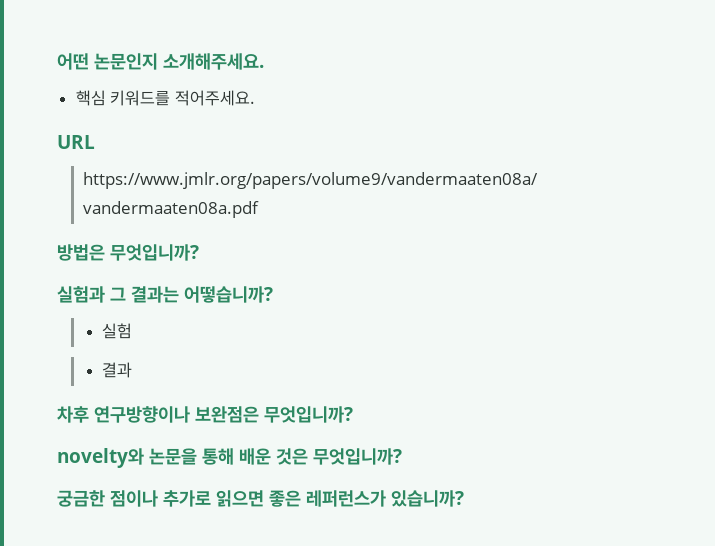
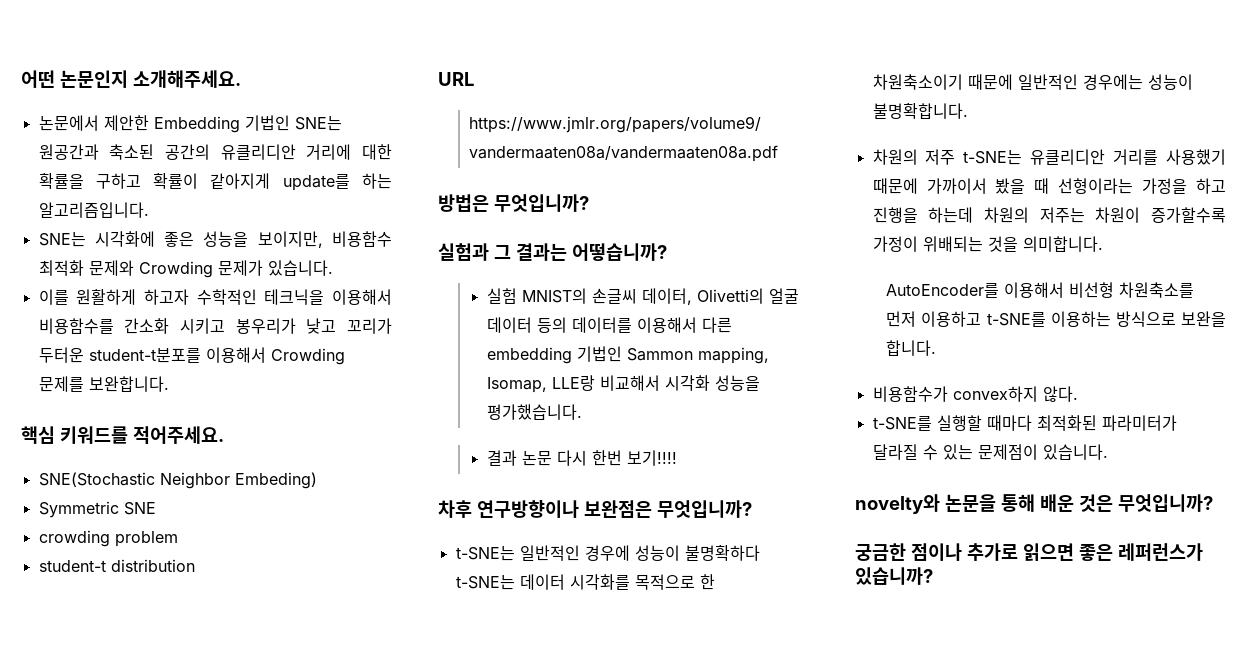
+ 논문에서 제안한 Embedding 기법인 SNE는 원공간과 축소된 공간의 유클리디안 거리에 대한 확률을 구하고 확률이 같아지게 update를 하는 알고리즘입니다.
+ SNE는 시각화에 좋은 성능을 보이지만, 비용함수 최적화 문제와 Crowding 문제가 있습니다.
+ 이를 원활하게 하고자 수학적인 테크닉을 이용해서 비용함수를 간소화 시키고 봉우리가 낮고 꼬리가 두터운 student-t분포를 이용해서 Crowding 문제를 보완합니다.
  핵심 키워드를 적어주세요.
+ SNE(Stochastic Neighbor Embeding)
+ Symmetric SNE
+ crowding problem
+ student-t distribution
- 실험
- 결과
+ 실험 MNIST의 손글씨 데이터, Olivetti의 얼굴 데이터 등의 데이터를 이용해서 다른 embedding 기법인 Sammon mapping, Isomap, LLE랑 비교해서 시각화 성능을 평가했습니다.
+ 결과 논문 다시 한번 보기!!!!
  차후 연구방향이나 보완점은 무엇입니까?
+ t-SNE는 일반적인 경우에 성능이 불명확하다 t-SNE는 데이터 시각화를 목적으로 한 차원축소이기 때문에 일반적인 경우에는 성능이 불명확합니다.
+ 차원의 저주 t-SNE는 유클리디안 거리를 사용했기 때문에 가까이서 봤을 때 선형이라는 가정을 하고 진행을 하는데 차원의 저주는 차원이 증가할수록 가정이 위배되는 것을 의미합니다.
+ AutoEncoder를 이용해서 비선형 차원축소를 먼저 이용하고 t-SNE를 이용하는 방식으로 보완을 합니다.
+ 비용함수가 convex하지 않다.
+ t-SNE를 실행할 때마다 최적화된 파라미터가 달라질 수 있는 문제점이 있습니다.

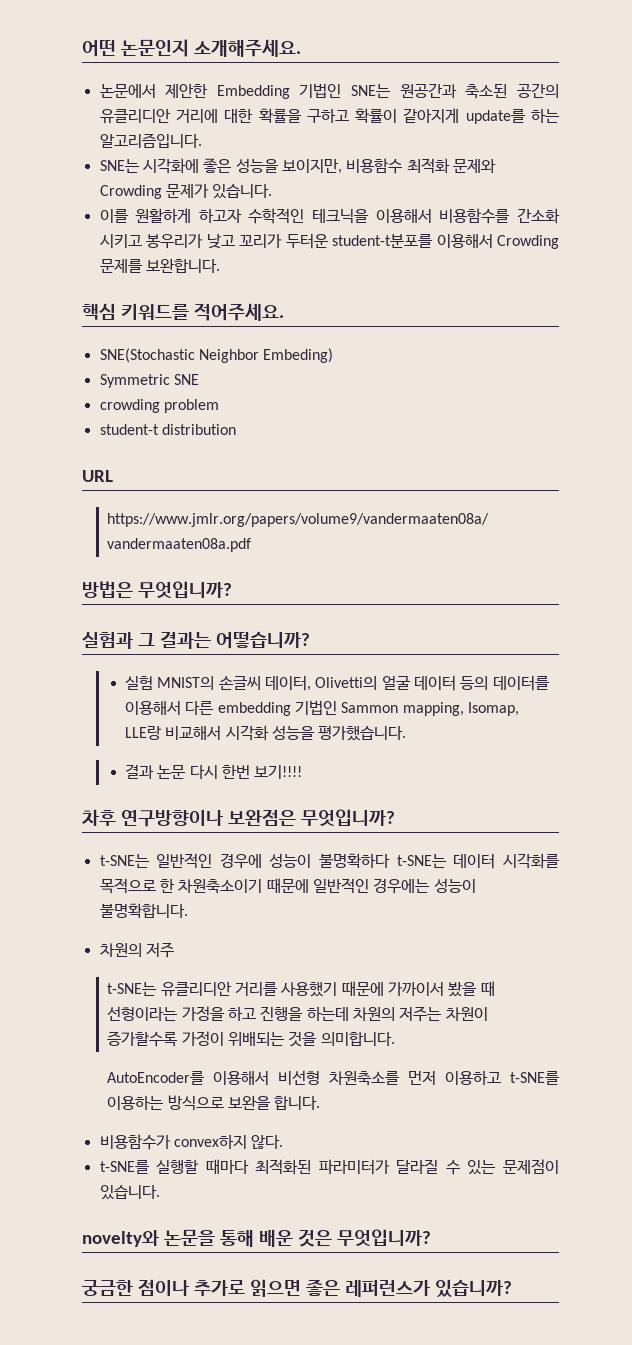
- 차원의 저주 t-SNE는 유클리디안 거리를 사용했기 때문에 가까이서 봤을 때 선형이라는 가정을 하고 진행을 하는데 차원의 저주는 차원이 증가할수록 가정이 위배되는 것을 의미합니다.
+ 차원의 저주
+ t-SNE는 유클리디안 거리를 사용했기 때문에 가까이서 봤을 때 선형이라는 가정을 하고 진행을 하는데 차원의 저주는 차원이 증가할수록 가정이 위배되는 것을 의미합니다.

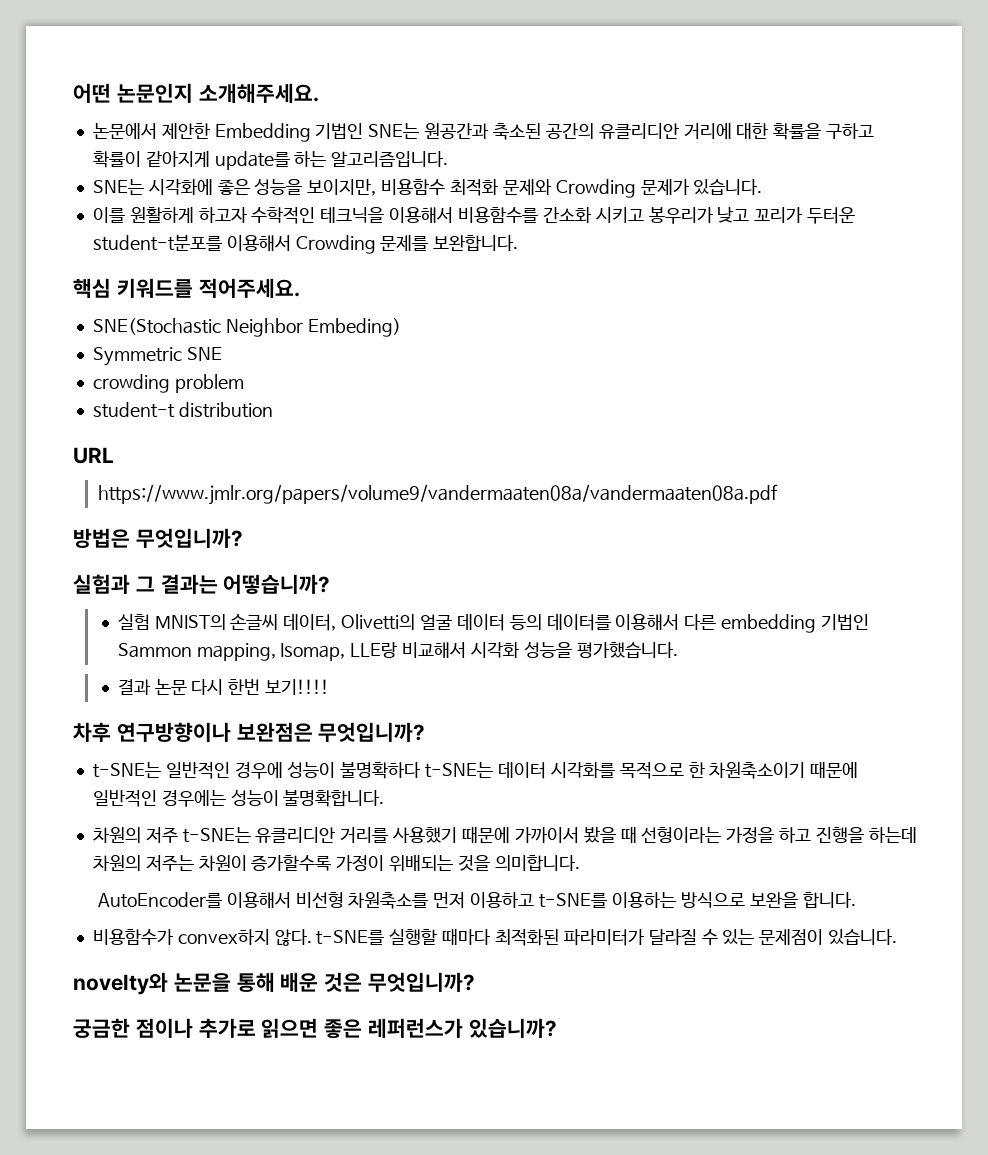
- 차원의 저주
- t-SNE는 유클리디안 거리를 사용했기 때문에 가까이서 봤을 때 선형이라는 가정을 하고 진행을 하는데 차원의 저주는 차원이 증가할수록 가정이 위배되는 것을 의미합니다.
+ 차원의 저주 t-SNE는 유클리디안 거리를 사용했기 때문에 가까이서 봤을 때 선형이라는 가정을 하고 진행을 하는데 차원의 저주는 차원이 증가할수록 가정이 위배되는 것을 의미합니다.
- 비용함수가 convex하지 않다.
- t-SNE를 실행할 때마다 최적화된 파라미터가 달라질 수 있는 문제점이 있습니다.
+ 비용함수가 convex하지 않다. t-SNE를 실행할 때마다 최적화된 파라미터가 달라질 수 있는 문제점이 있습니다.

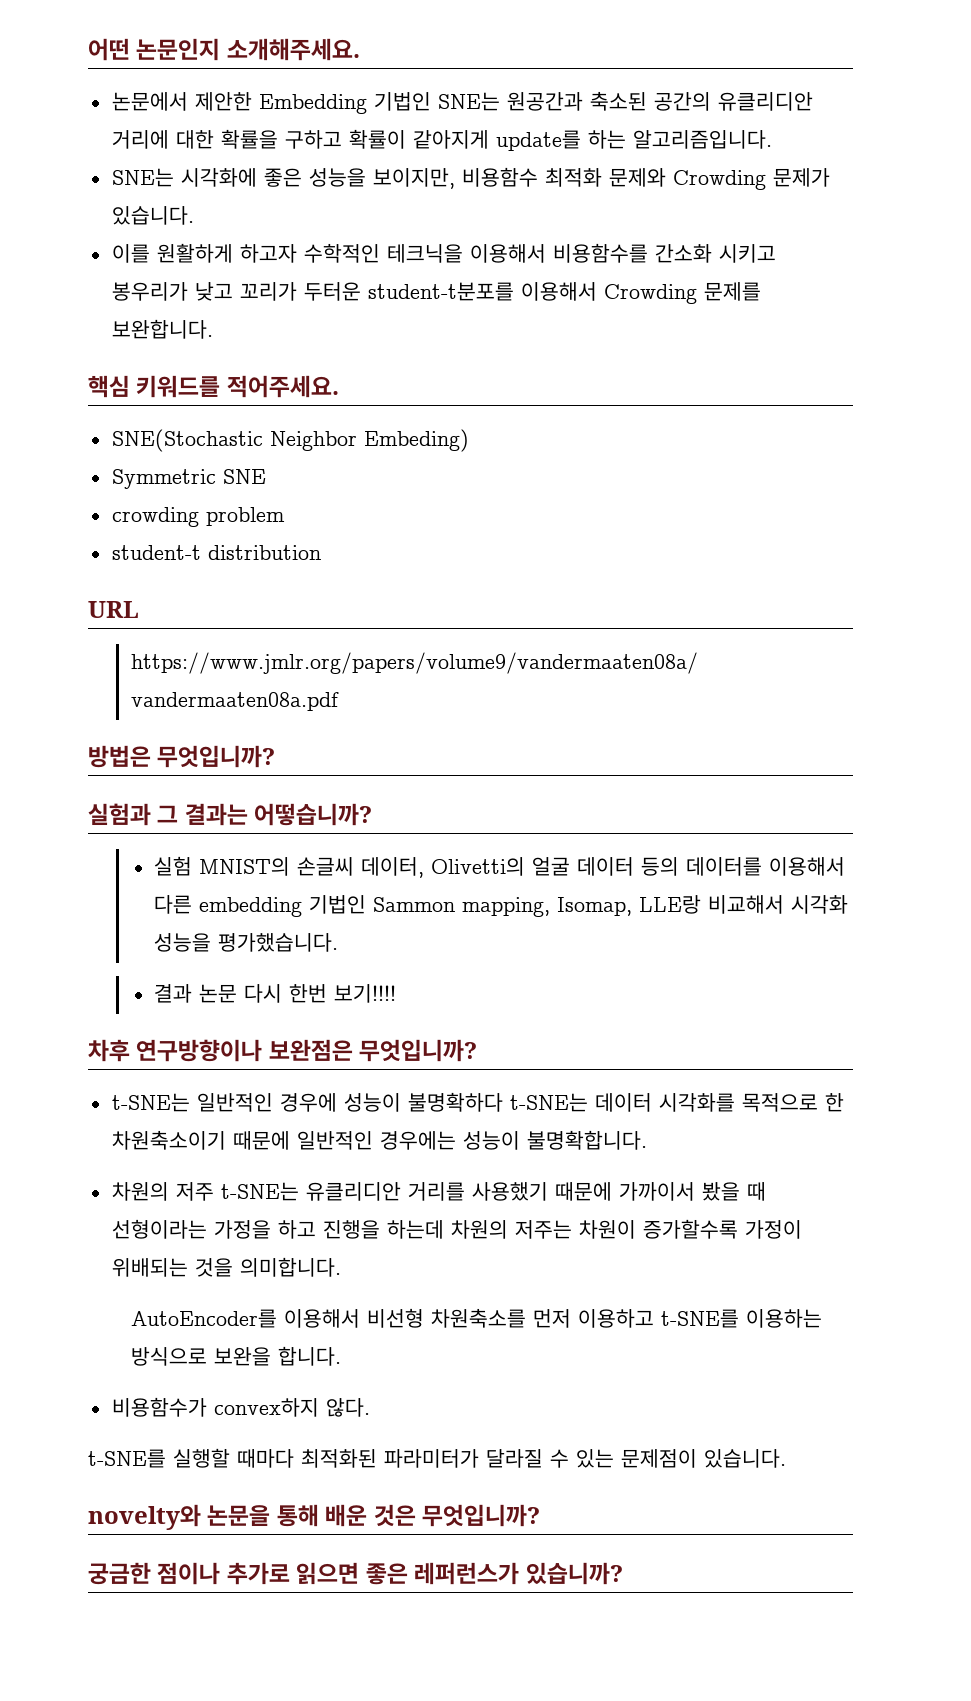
- 비용함수가 convex하지 않다. t-SNE를 실행할 때마다 최적화된 파라미터가 달라질 수 있는 문제점이 있습니다.
+ 비용함수가 convex하지 않다.
+ t-SNE를 실행할 때마다 최적화된 파라미터가 달라질 수 있는 문제점이 있습니다.

